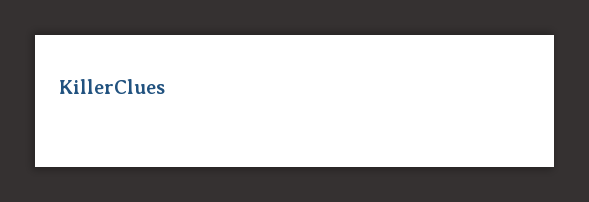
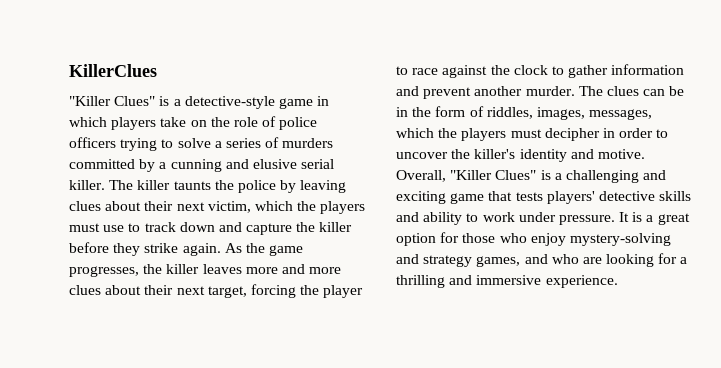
+ "Killer Clues" is a detective-style game in which players take on the role of police officers trying to solve a series of murders committed by a cunning and elusive serial killer. The killer taunts the police by leaving clues about their next victim, which the players must use to track down and capture the killer before they strike again. As the game progresses, the killer leaves more and more clues about their next target, forcing the player to race against the clock to gather information and prevent another murder. The clues can be in the form of riddles, images, messages, which the players must decipher in order to uncover the killer's identity and motive. Overall, "Killer Clues" is a challenging and exciting game that tests players' detective skills and ability to work under pressure. It is a great option for those who enjoy mystery-solving and strategy games, and who are looking for a thrilling and immersive experience.

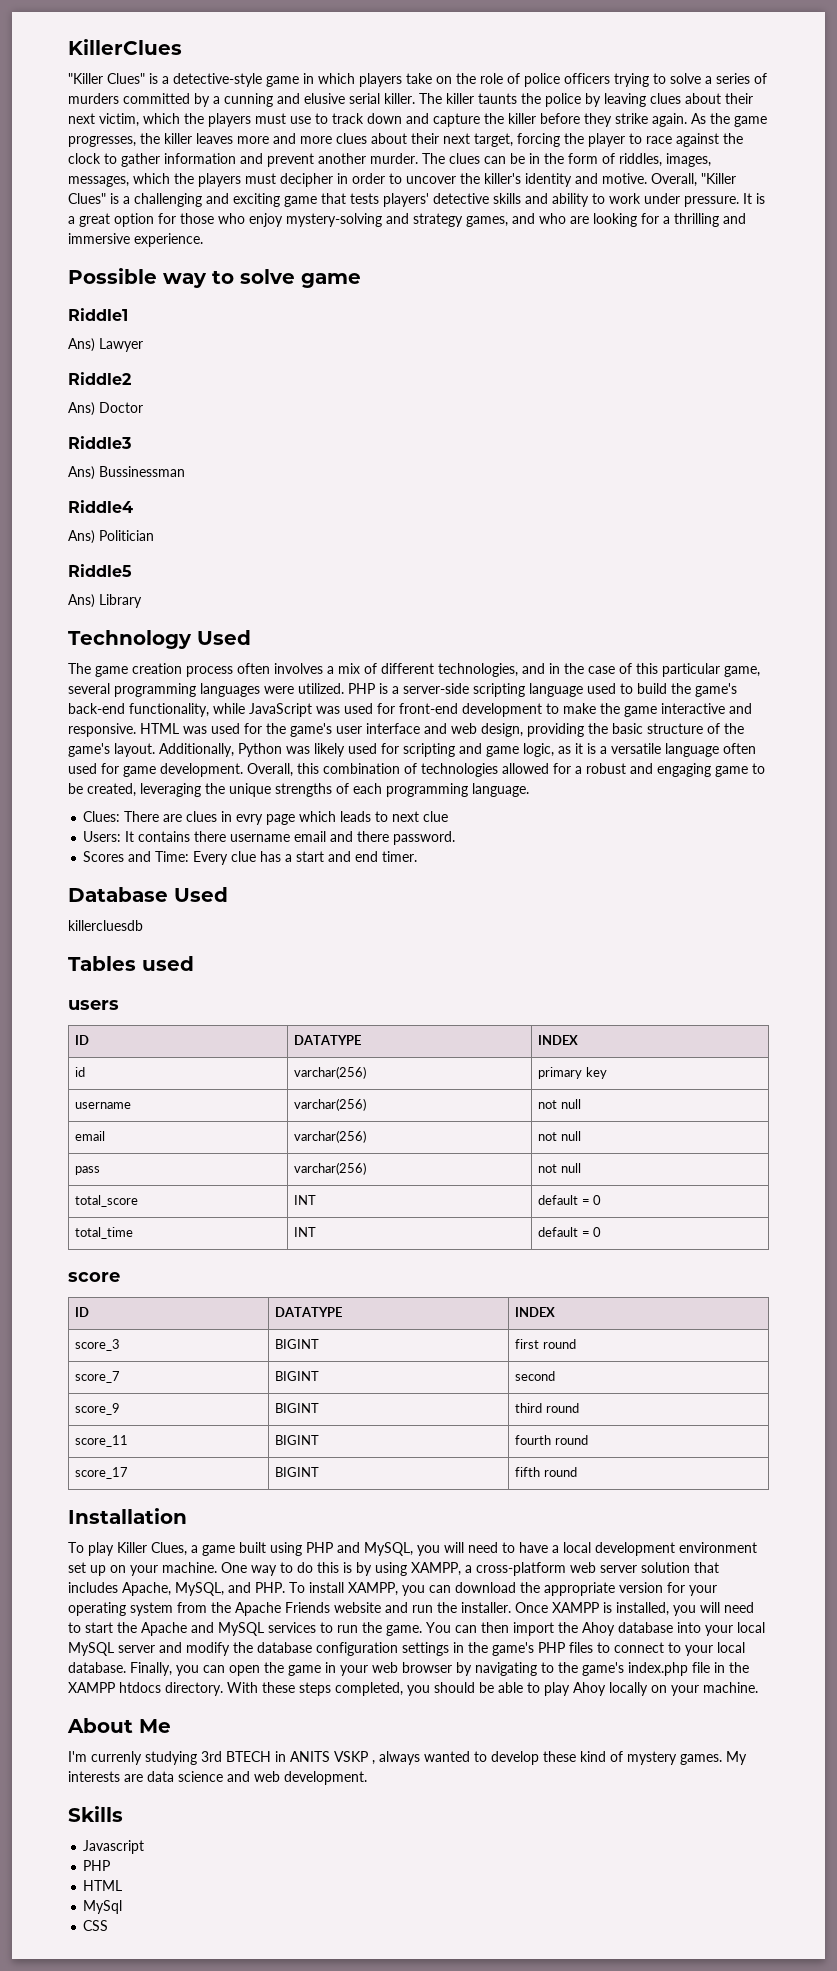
+ Possible way to solve game
+ Riddle1
+ Ans) Lawyer
+ Riddle2
+ Ans) Doctor
+ Riddle3
+ Ans) Bussinessman
+ Riddle4
+ Ans) Politician
+ Riddle5
+ Ans) Library
+ Technology Used
+ The game creation process often involves a mix of different technologies, and in the case of this particular game, several programming languages were utilized. PHP is a server-side scripting language used to build the game's back-end functionality, while JavaScript was used for front-end development to make the game interactive and responsive. HTML was used for the game's user interface and web design, providing the basic structure of the game's layout. Additionally, Python was likely used for scripting and game logic, as it is a versatile language often used for game development. Overall, this combination of technologies allowed for a robust and engaging game to be created, leveraging the unique strengths of each programming language.
+ Clues: There are clues in evry page which leads to next clue
+ Users: It contains there username email and there password.
+ Scores and Time: Every clue has a start and end timer.
+ Database Used
+ killercluesdb
+ Tables used
+ users
+ ID | DATATYPE | INDEX
+ id | varchar(256) | primary key
+ username | varchar(256) | not null
+ email | varchar(256) | not null
+ pass | varchar(256) | not null
+ total_score | INT | default = 0
+ total_time | INT | default = 0
+ score
+ ID | DATATYPE | INDEX
+ score_3 | BIGINT | first round
+ score_7 | BIGINT | second
+ score_9 | BIGINT | third round
+ score_11 | BIGINT | fourth round
+ score_17 | BIGINT | fifth round
+ Installation
+ To play Killer Clues, a game built using PHP and MySQL, you will need to have a local development environment set up on your machine. One way to do this is by using XAMPP, a cross-platform web server solution that includes Apache, MySQL, and PHP. To install XAMPP, you can download the appropriate version for your operating system from the Apache Friends website and run the installer. Once XAMPP is installed, you will need to start the Apache and MySQL services to run the game. You can then import the Ahoy database into your local MySQL server and modify the database configuration settings in the game's PHP files to connect to your local database. Finally, you can open the game in your web browser by navigating to the game's index.php file in the XAMPP htdocs directory. With these steps completed, you should be able to play Ahoy locally on your machine.
+ About Me
+ I'm currenly studying 3rd BTECH in ANITS VSKP , always wanted to develop these kind of mystery games. My interests are data science and web development.
+ Skills
+ Javascript
+ PHP
+ HTML
+ MySql
+ CSS

